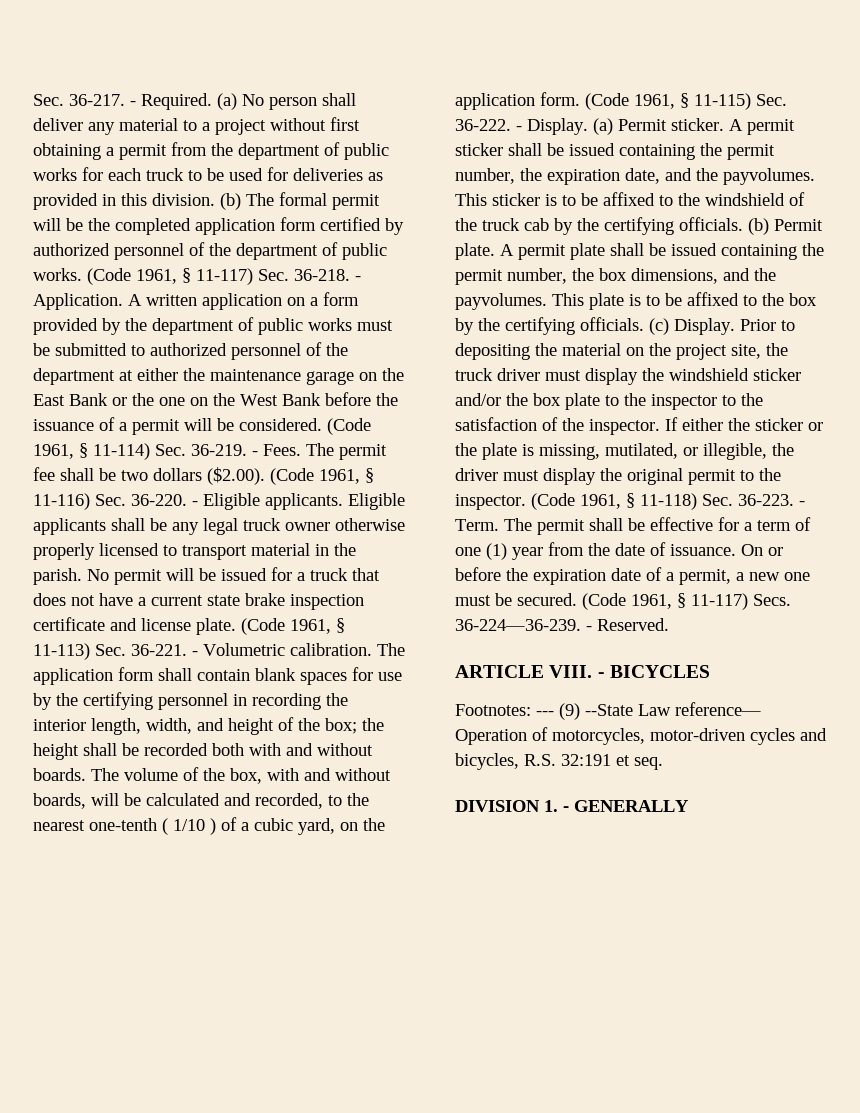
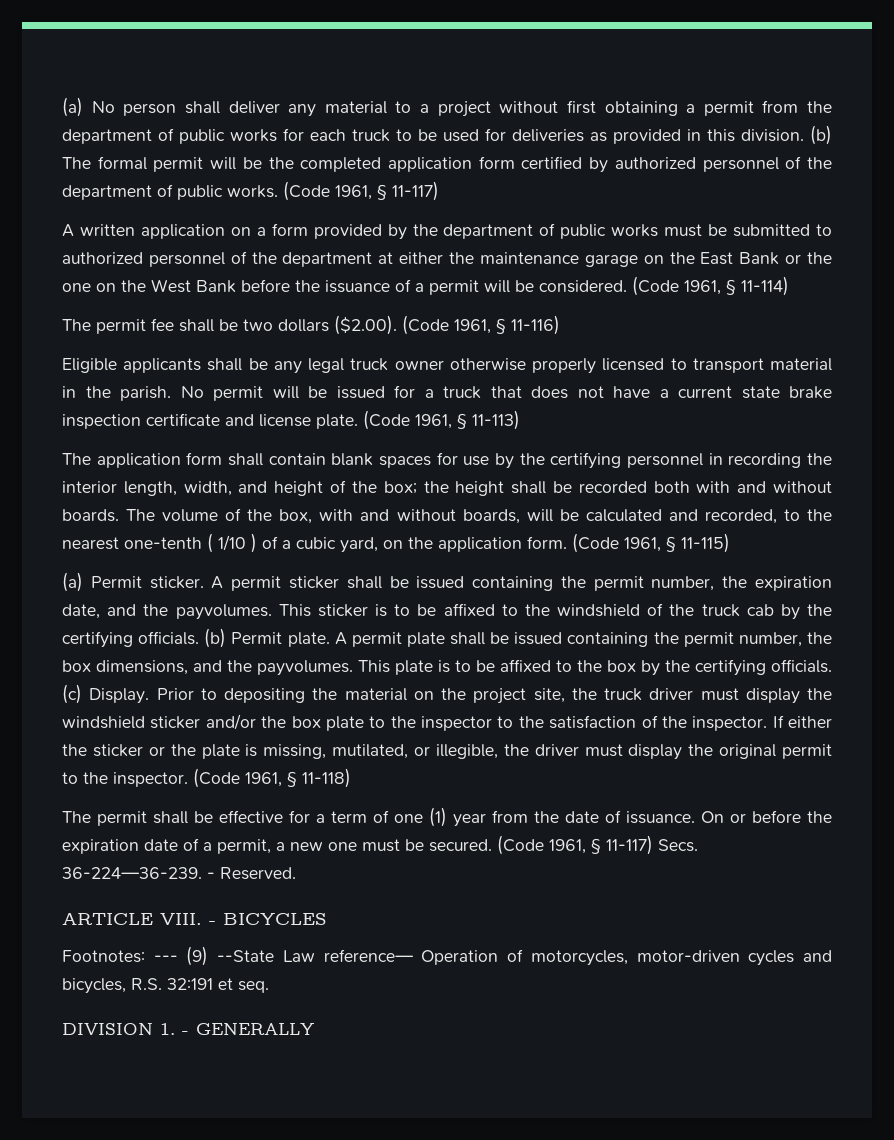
- Sec. 36-217. - Required.
- (b) The formal permit will be the completed application form certified by authorized personnel of the department of public works. (Code 1961, § 11-117) Sec. 36-218. - Application. A written application on a form provided by the department of public works must be submitted to authorized personnel of the department at either the maintenance garage on the East Bank or the one on the West Bank before the issuance of a permit will be considered.
+ (b) The formal permit will be the completed application form certified by authorized personnel of the department of public works. (Code 1961, § 11-117)
+ A written application on a form provided by the department of public works must be submitted to authorized personnel of the department at either the maintenance garage on the East Bank or the one on the West Bank before the issuance of a permit will be considered.
- (Code 1961, § 11-114) Sec. 36-219. - Fees. The permit fee shall be two dollars ($2.00). (Code 1961, § 11-116) Sec. 36-220. - Eligible applicants. Eligible applicants shall be any legal truck owner otherwise properly licensed to transport material in the parish.
+ (Code 1961, § 11-114)
+ The permit fee shall be two dollars ($2.00). (Code 1961, § 11-116)
+ Eligible applicants shall be any legal truck owner otherwise properly licensed to transport material in the parish.
- (Code 1961, § 11-113) Sec. 36-221. - Volumetric calibration. The application form shall contain blank spaces for use by the certifying personnel in recording the interior length, width, and height of the box; the height shall be recorded both with and without boards.
+ (Code 1961, § 11-113)
+ The application form shall contain blank spaces for use by the certifying personnel in recording the interior length, width, and height of the box; the height shall be recorded both with and without boards.
- (Code 1961, § 11-115) Sec. 36-222. - Display. (a) Permit sticker.
+ (Code 1961, § 11-115)
+ (a) Permit sticker.
- (Code 1961, § 11-118) Sec. 36-223. - Term. The permit shall be effective for a term of one (1) year from the date of issuance.
+ (Code 1961, § 11-118)
+ The permit shall be effective for a term of one (1) year from the date of issuance.

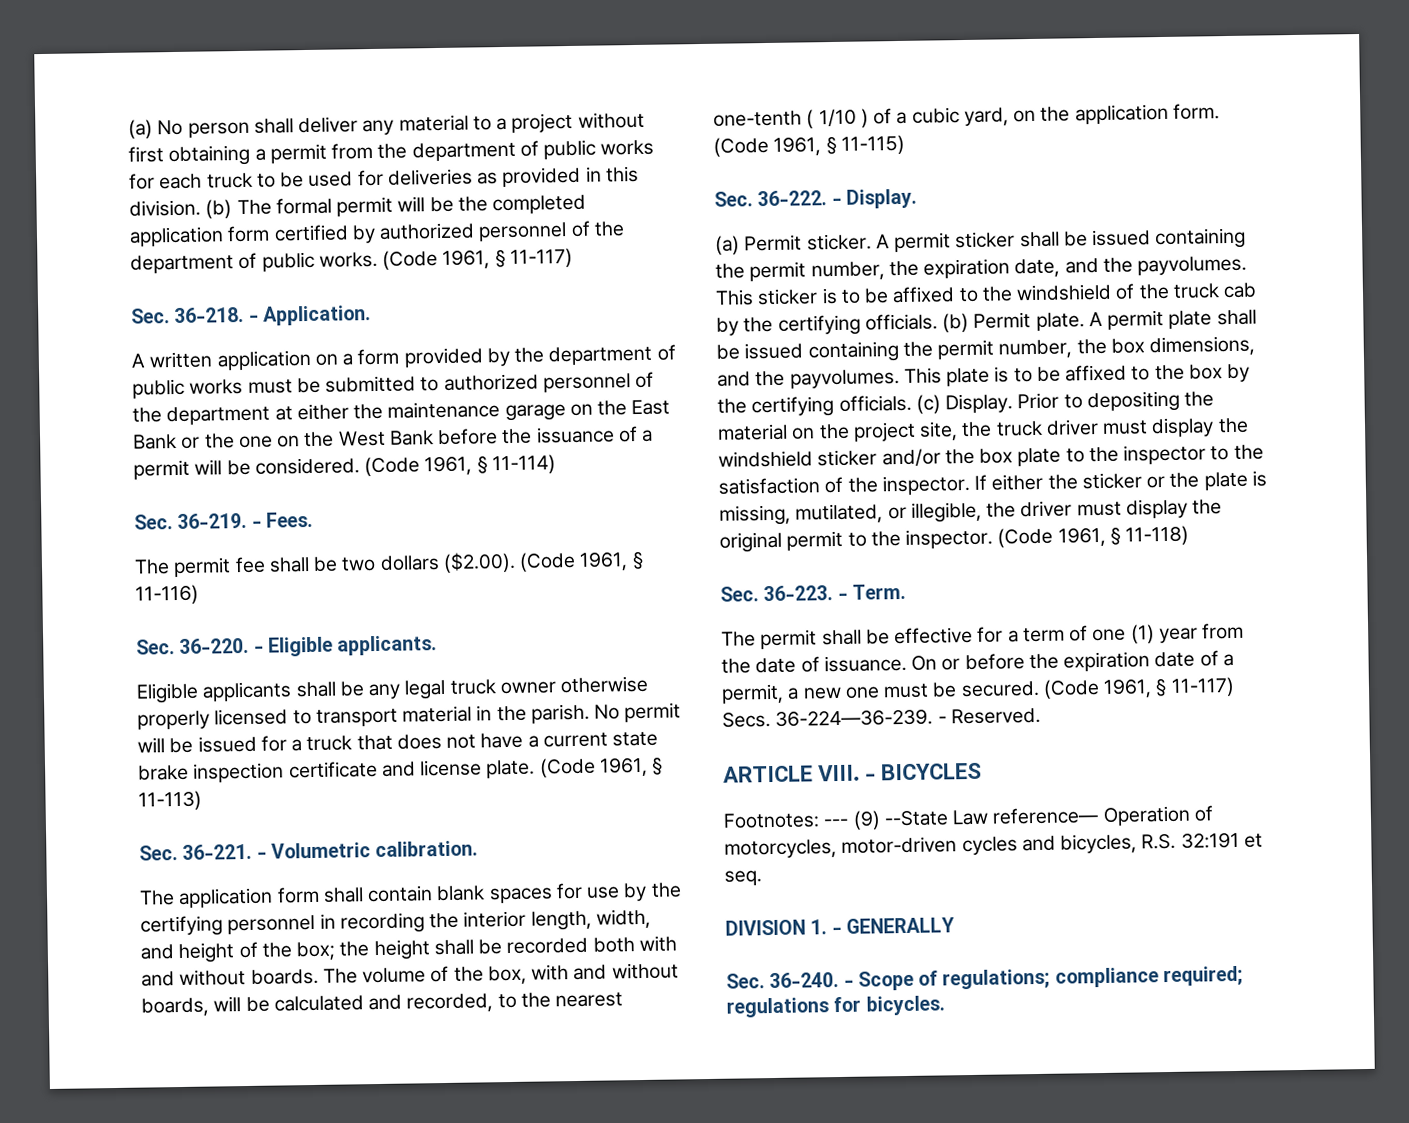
+ Sec. 36-218. - Application.
+ Sec. 36-219. - Fees.
+ Sec. 36-220. - Eligible applicants.
+ Sec. 36-221. - Volumetric calibration.
+ Sec. 36-222. - Display.
+ Sec. 36-223. - Term.
+ Sec. 36-240. - Scope of regulations; compliance required; regulations for bicycles.

